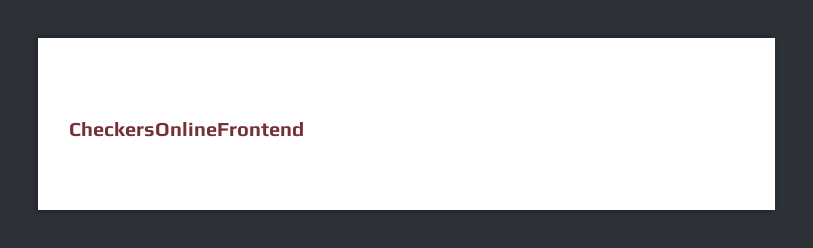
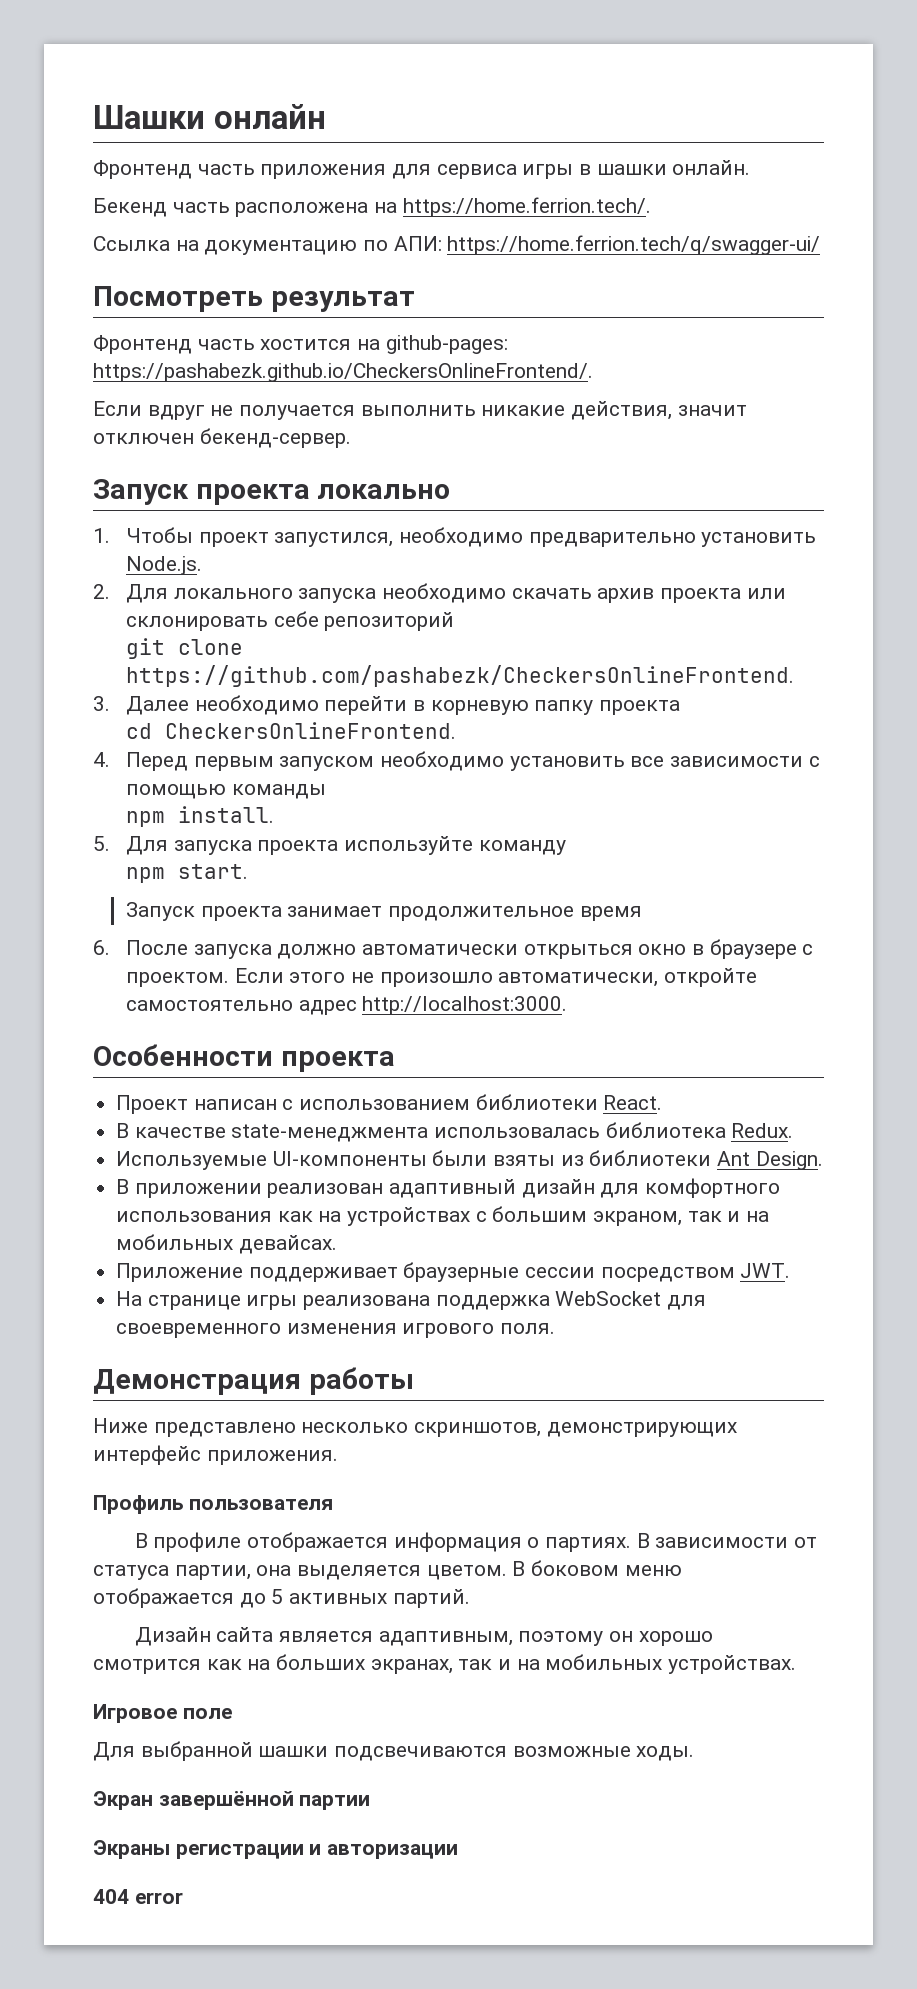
- CheckersOnlineFrontend
+ Шашки онлайн
+ Фронтенд часть приложения для сервиса игры в шашки онлайн.
+ Бекенд часть расположена на https://home.ferrion.tech/.
+ Ссылка на документацию по АПИ: https://home.ferrion.tech/q/swagger-ui/
+ Посмотреть результат
+ Фронтенд часть хостится на github-pages: https://pashabezk.github.io/CheckersOnlineFrontend/.
+ Если вдруг не получается выполнить никакие действия, значит отключен бекенд-сервер.
+ Запуск проекта локально
+ 1. Чтобы проект запустился, необходимо предварительно установить Node.js.
+ 2. Для локального запуска необходимо скачать архив проекта или склонировать себе репозиторий
+ git clone https://github.com/pashabezk/CheckersOnlineFrontend.
+ 3. Далее необходимо перейти в корневую папку проекта
+ cd CheckersOnlineFrontend.
+ 4. Перед первым запуском необходимо установить все зависимости с помощью команды
+ npm install.
+ 5. Для запуска проекта используйте команду
+ npm start.
+ Запуск проекта занимает продолжительное время
+ 6. После запуска должно автоматически открыться окно в браузере с проектом. Если этого не произошло автоматически, откройте самостоятельно адрес http://localhost:3000.
+ Особенности проекта
+ Проект написан с использованием библиотеки React.
+ В качестве state-менеджмента использовалась библиотека Redux.
+ Используемые UI-компоненты были взяты из библиотеки Ant Design.
+ В приложении реализован адаптивный дизайн для комфортного использования как на устройствах с большим экраном, так и на мобильных девайсах.
+ Приложение поддерживает браузерные сессии посредством JWT.
+ На странице игры реализована поддержка WebSocket для своевременного изменения игрового поля.
+ Демонстрация работы
+ Ниже представлено несколько скриншотов, демонстрирующих интерфейс приложения.
+ Профиль пользователя
+ В профиле отображается информация о партиях. В зависимости от статуса партии, она выделяется цветом. В боковом меню отображается до 5 активных партий.
+ Дизайн сайта является адаптивным, поэтому он хорошо смотрится как на больших экранах, так и на мобильных устройствах.
+ Игровое поле
+ Для выбранной шашки подсвечиваются возможные ходы.
+ Экран завершённой партии
+ Экраны регистрации и авторизации
+ 404 error

